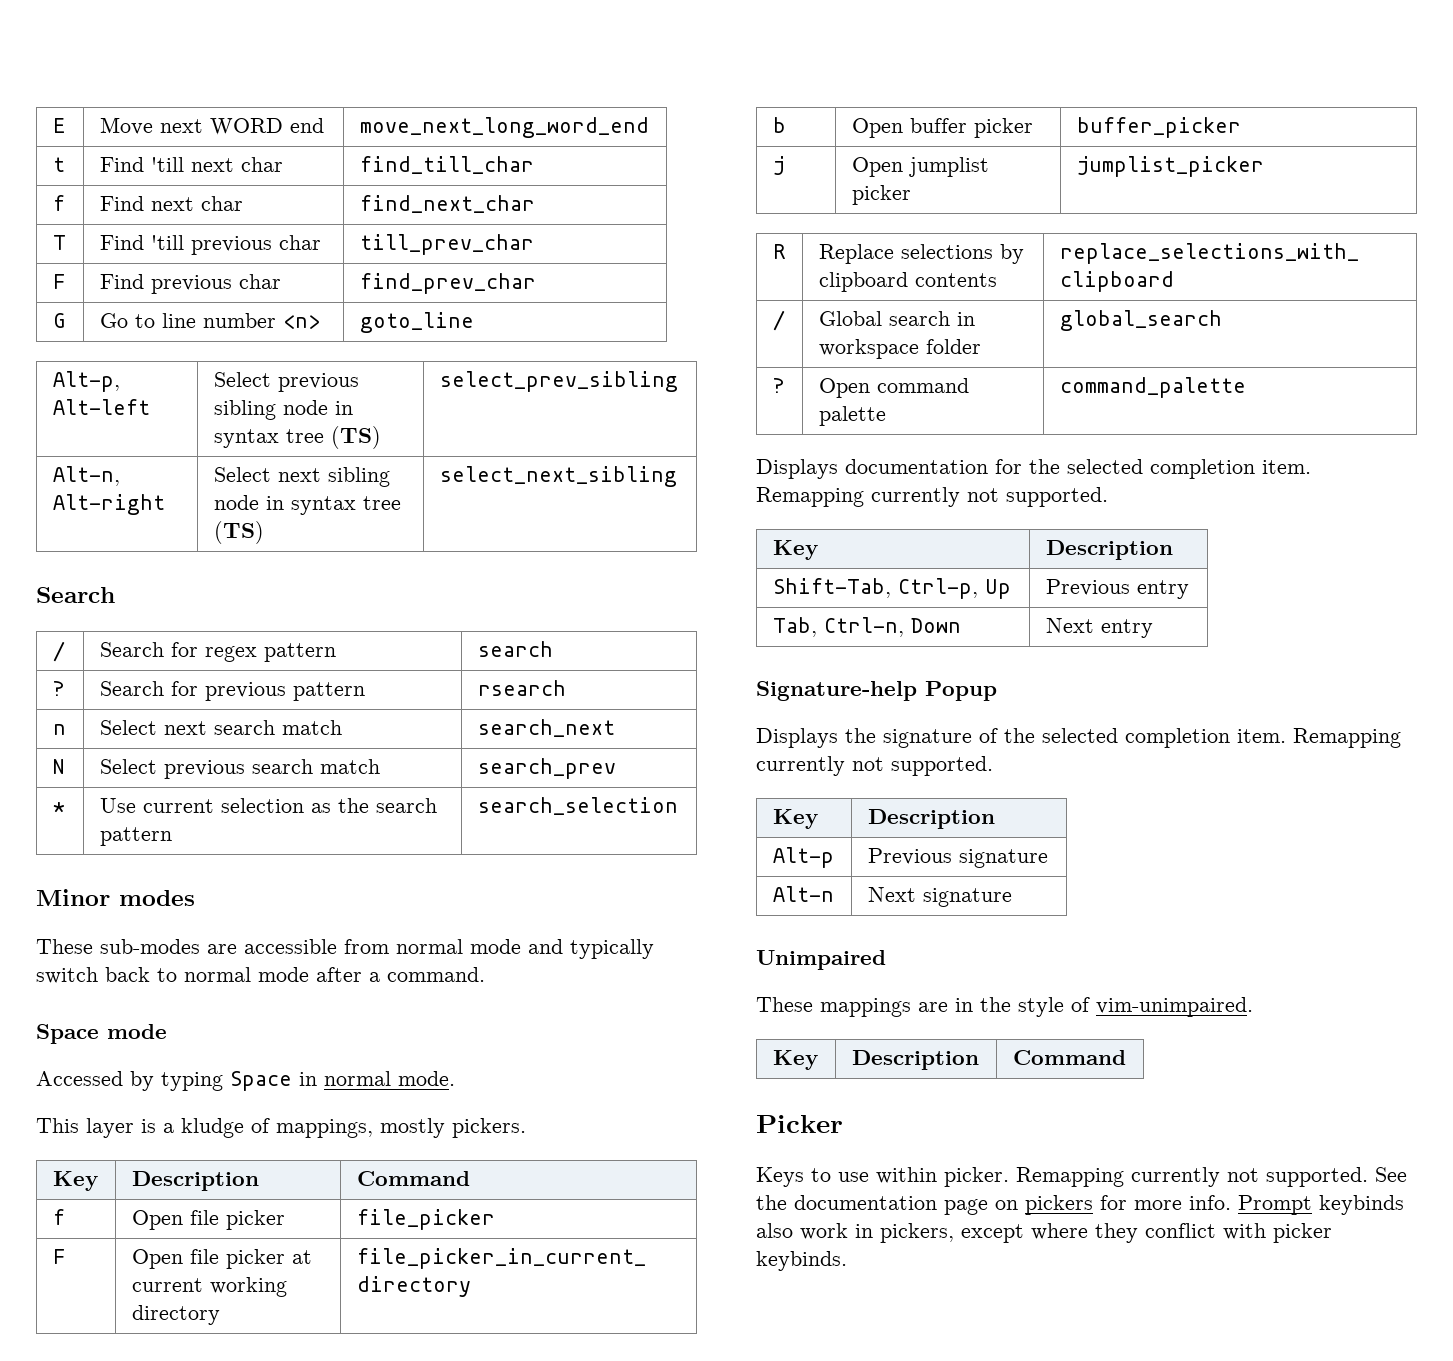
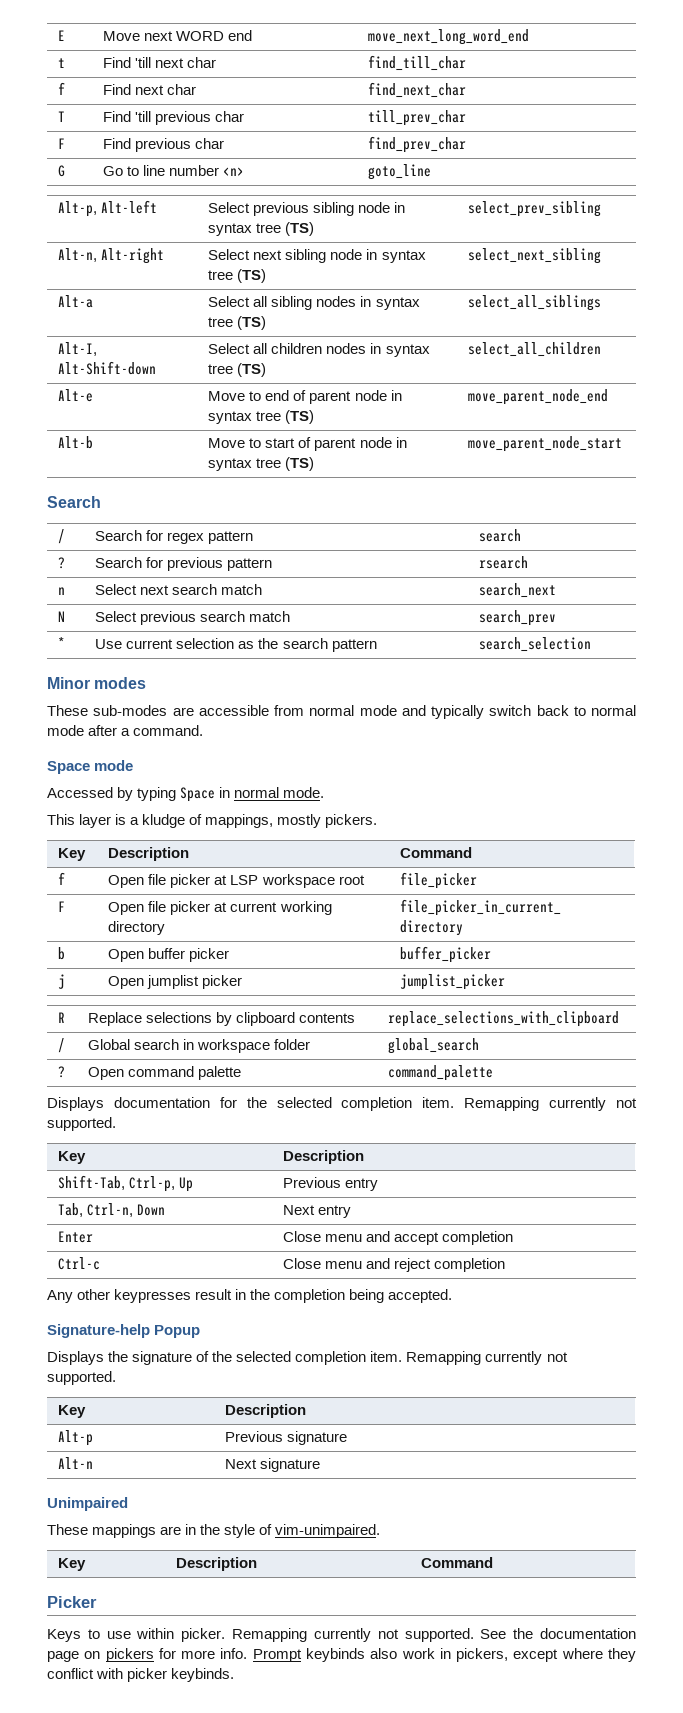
+ Alt-a | Select all sibling nodes in syntax tree (TS) | select_all_siblings
+ Alt-I, Alt-Shift-down | Select all children nodes in syntax tree (TS) | select_all_children
+ Alt-e | Move to end of parent node in syntax tree (TS) | move_parent_node_end
+ Alt-b | Move to start of parent node in syntax tree (TS) | move_parent_node_start
- f | Open file picker | file_picker
+ f | Open file picker at LSP workspace root | file_picker
+ Enter | Close menu and accept completion
+ Ctrl-c | Close menu and reject completion
+ Any other keypresses result in the completion being accepted.

